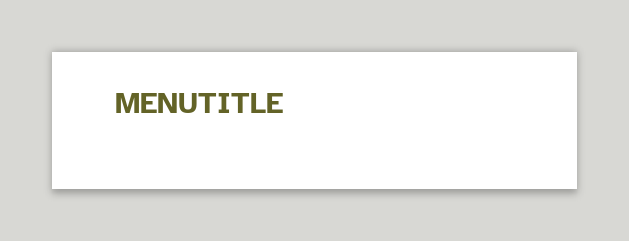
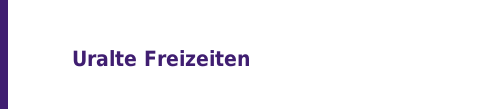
- MENUTITLE
+ Uralte Freizeiten

